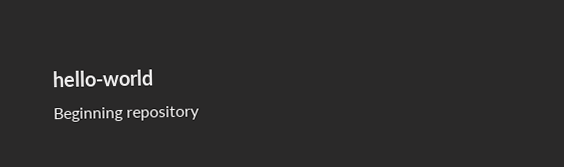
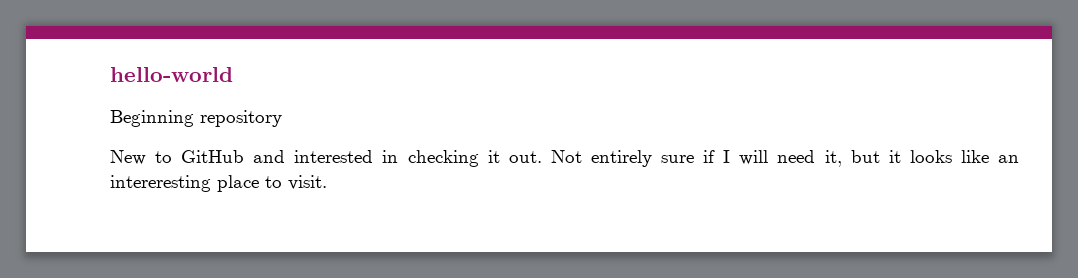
+ New to GitHub and interested in checking it out. Not entirely sure if I will need it, but it looks like an intereresting place to visit.

